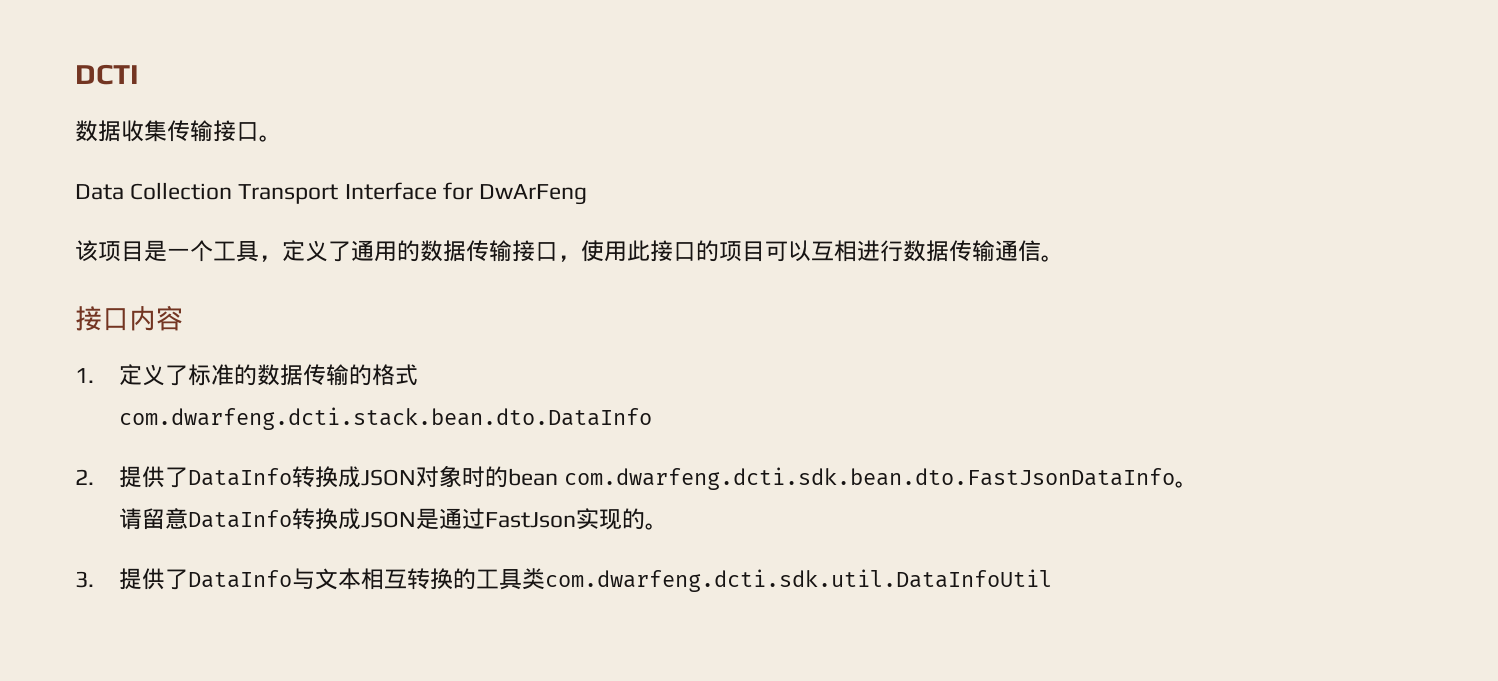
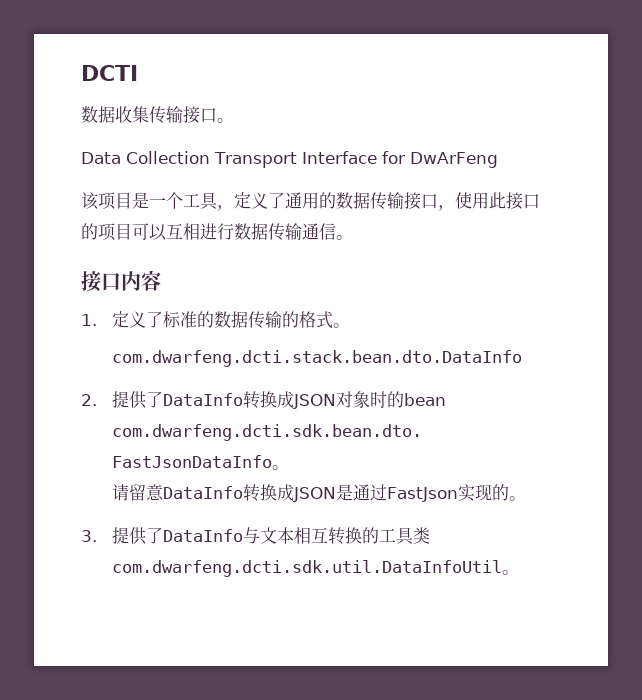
- 1.定义了标准的数据传输的格式
+ 1.定义了标准的数据传输的格式。
- 3.提供了DataInfo与文本相互转换的工具类com.dwarfeng.dcti.sdk.util.DataInfoUtil
+ 3.提供了DataInfo与文本相互转换的工具类com.dwarfeng.dcti.sdk.util.DataInfoUtil。

